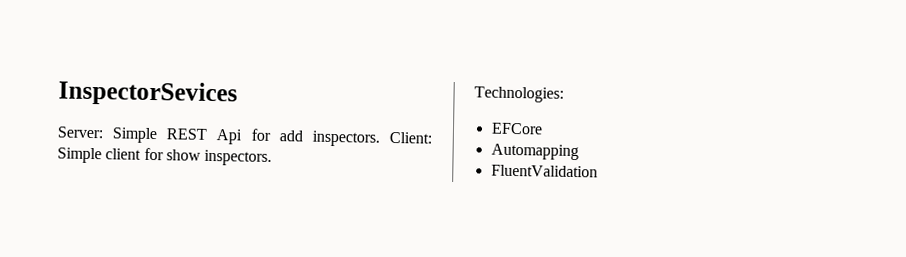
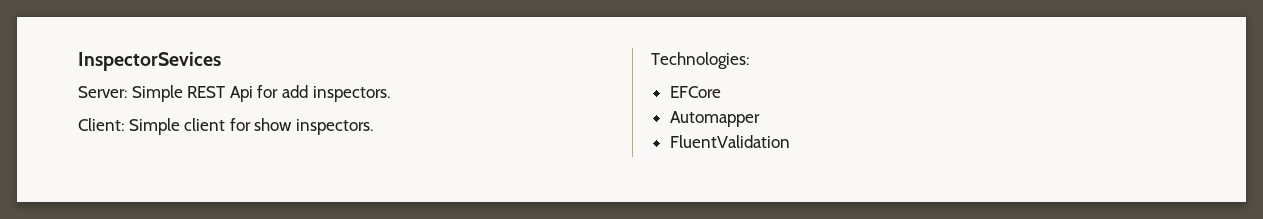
- Server: Simple REST Api for add inspectors. Client: Simple client for show inspectors.
+ Server: Simple REST Api for add inspectors.
+ Client: Simple client for show inspectors.
- Automapping
+ Automapper

